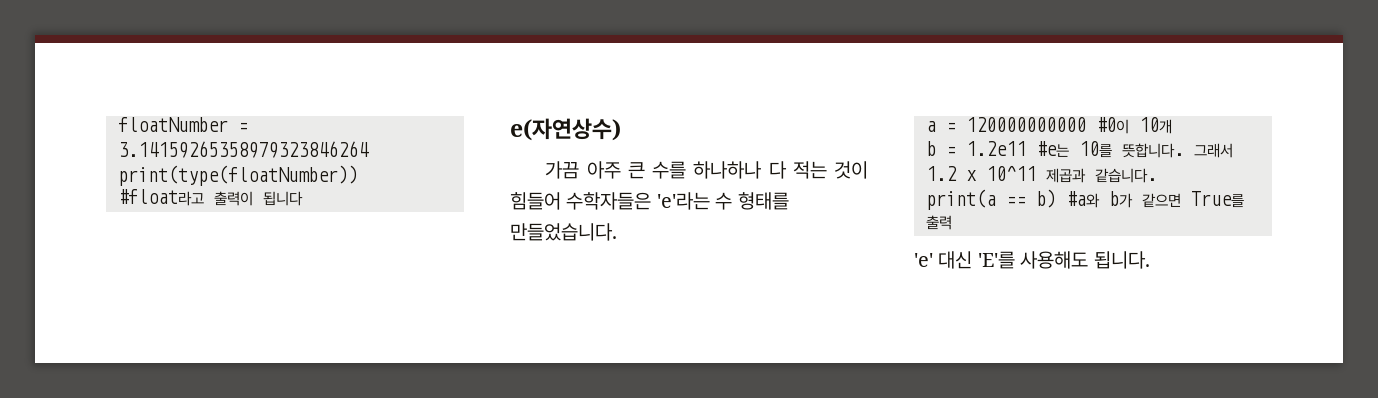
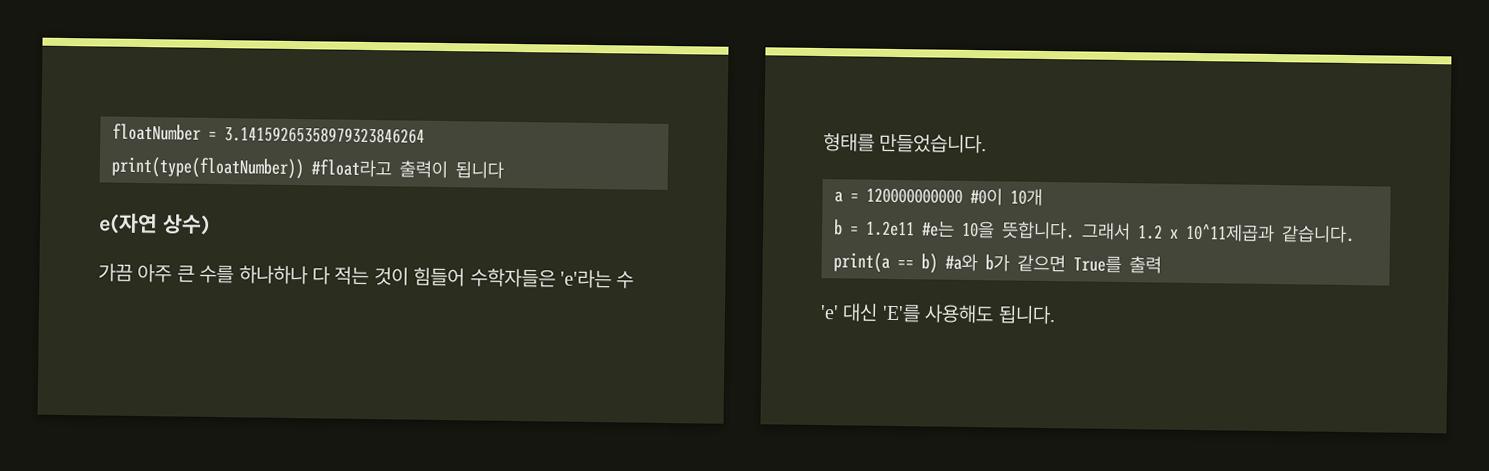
- e(자연상수)
+ e(자연 상수)
- b = 1.2e11 #e는 10를 뜻합니다.
+ b = 1.2e11 #e는 10을 뜻합니다.
- 그래서 1.2 x 10^11 제곱과 같습니다.
+ 그래서 1.2 x 10^11제곱과 같습니다.

